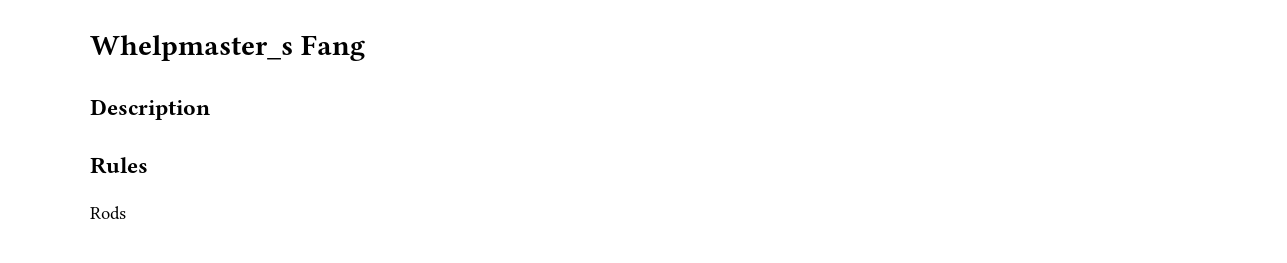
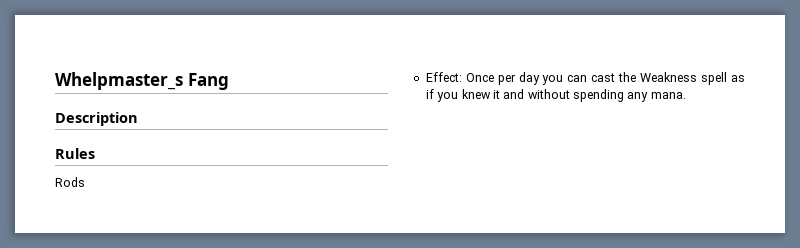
+ Effect: Once per day you can cast the Weakness spell as if you knew it and without spending any mana.

